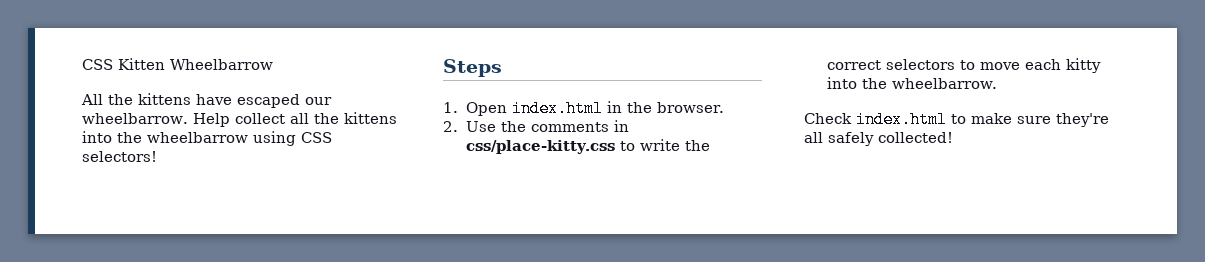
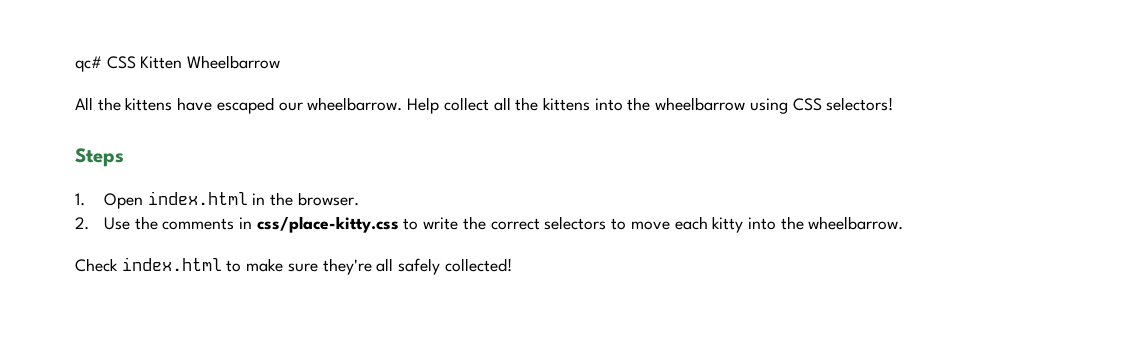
- CSS Kitten Wheelbarrow
+ qc# CSS Kitten Wheelbarrow

